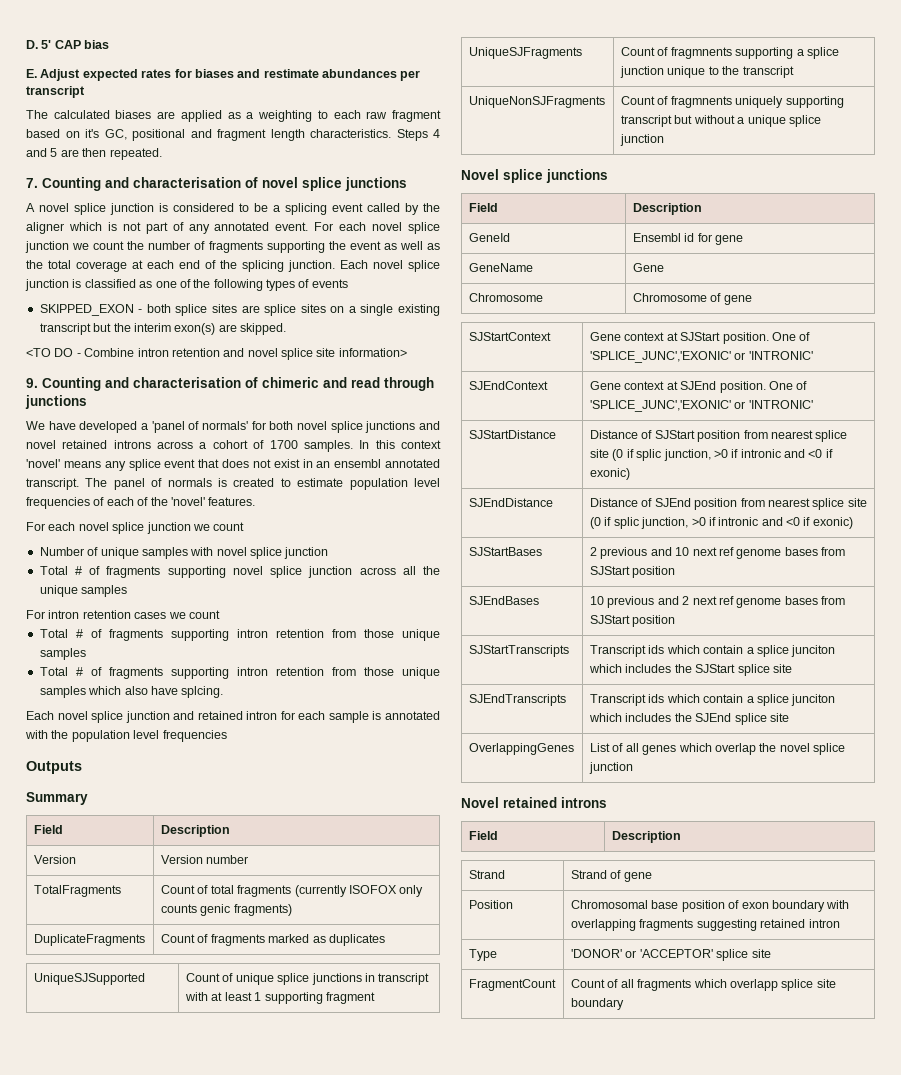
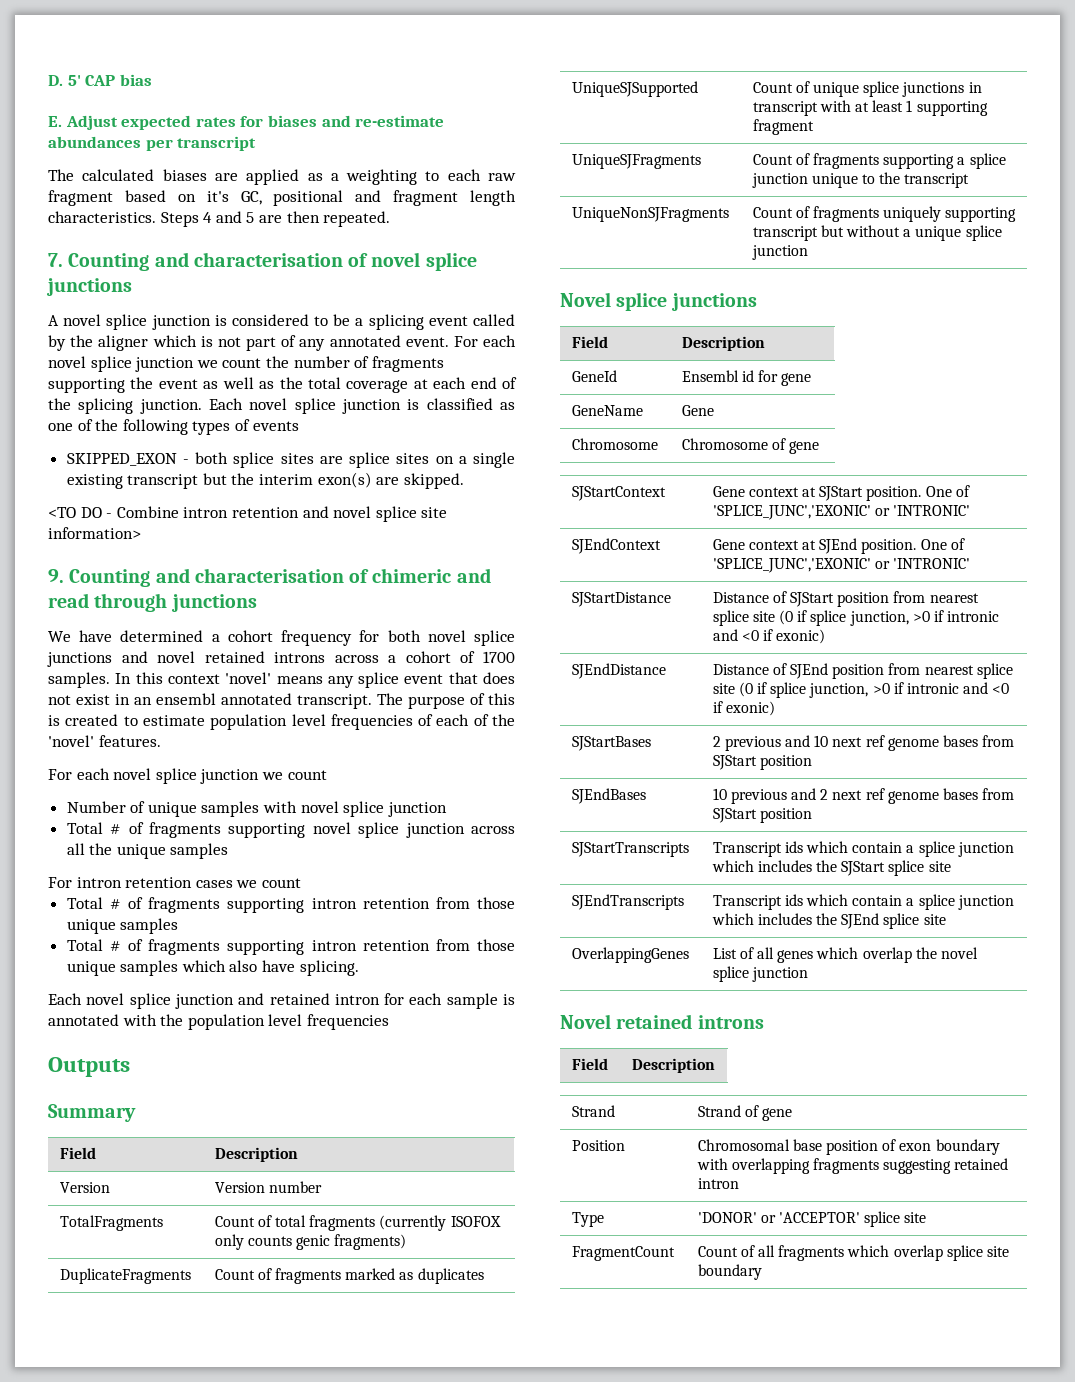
- E. Adjust expected rates for biases and restimate abundances per transcript
+ E. Adjust expected rates for biases and re-estimate abundances per transcript
- We have developed a 'panel of normals' for both novel splice junctions and novel retained introns across a cohort of 1700 samples.
+ We have determined a cohort frequency for both novel splice junctions and novel retained introns across a cohort of 1700 samples.
- The panel of normals is created to estimate population level frequencies of each of the 'novel' features.
+ The purpose of this is created to estimate population level frequencies of each of the 'novel' features.
- Total # of fragments supporting intron retention from those unique samples which also have splcing.
+ Total # of fragments supporting intron retention from those unique samples which also have splicing.
- UniqueSJFragments | Count of fragmnents supporting a splice junction unique to the transcript
+ UniqueSJFragments | Count of fragments supporting a splice junction unique to the transcript
- UniqueNonSJFragments | Count of fragmnents uniquely supporting transcript but without a unique splice junction
+ UniqueNonSJFragments | Count of fragments uniquely supporting transcript but without a unique splice junction
- SJStartDistance | Distance of SJStart position from nearest splice site (0 if splic junction, >0 if intronic and <0 if exonic)
+ SJStartDistance | Distance of SJStart position from nearest splice site (0 if splice junction, >0 if intronic and <0 if exonic)
- SJEndDistance | Distance of SJEnd position from nearest splice site (0 if splic junction, >0 if intronic and <0 if exonic)
+ SJEndDistance | Distance of SJEnd position from nearest splice site (0 if splice junction, >0 if intronic and <0 if exonic)
- SJStartTranscripts | Transcript ids which contain a splice junciton which includes the SJStart splice site
+ SJStartTranscripts | Transcript ids which contain a splice junction which includes the SJStart splice site
- SJEndTranscripts | Transcript ids which contain a splice junciton which includes the SJEnd splice site
+ SJEndTranscripts | Transcript ids which contain a splice junction which includes the SJEnd splice site
- FragmentCount | Count of all fragments which overlapp splice site boundary
+ FragmentCount | Count of all fragments which overlap splice site boundary

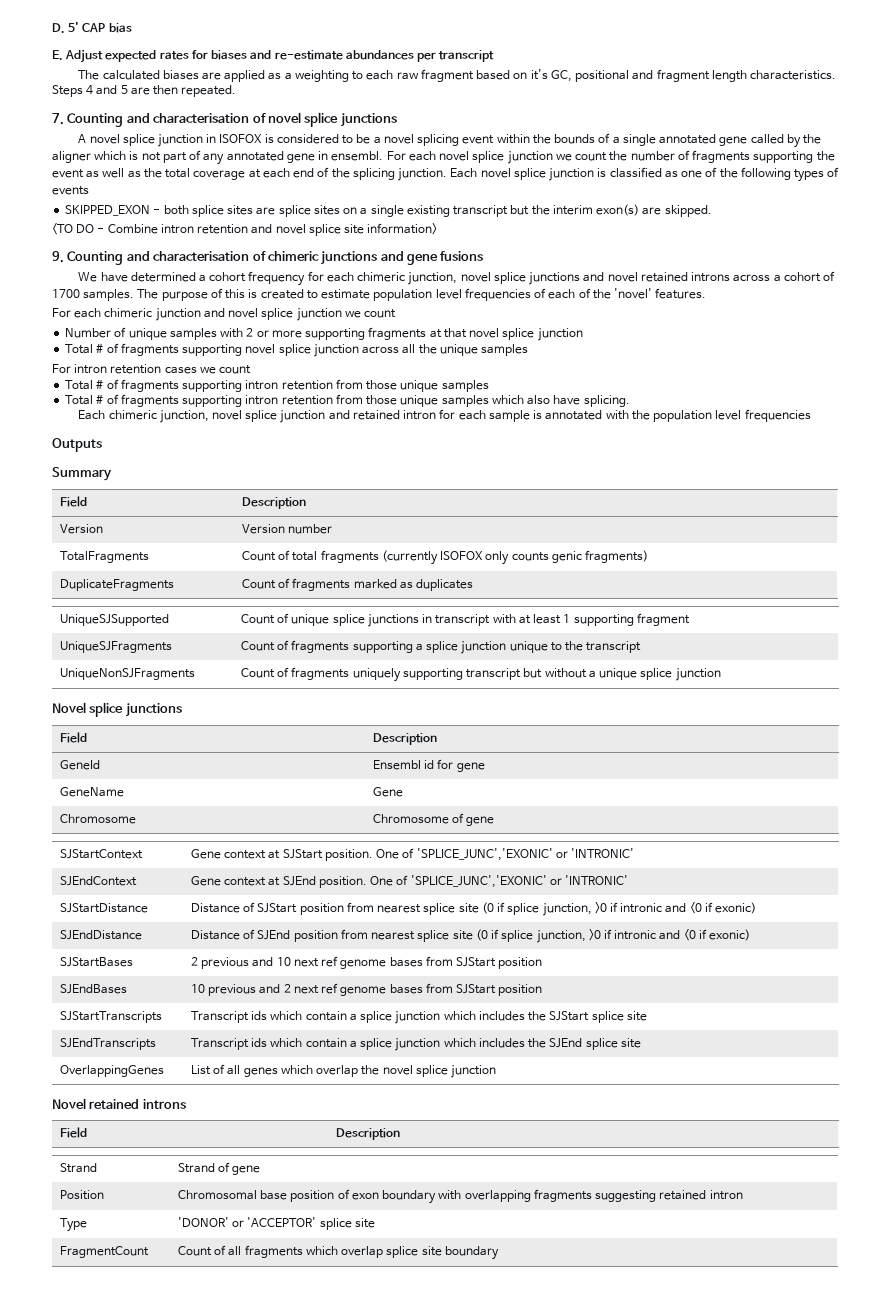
- A novel splice junction is considered to be a splicing event called by the aligner which is not part of any annotated event.
+ A novel splice junction in ISOFOX is considered to be a novel splicing event within the bounds of a single annotated gene called by the aligner which is not part of any annotated gene in ensembl.
- 9. Counting and characterisation of chimeric and read through junctions
+ 9. Counting and characterisation of chimeric junctions and gene fusions
- We have determined a cohort frequency for both novel splice junctions and novel retained introns across a cohort of 1700 samples.
+ We have determined a cohort frequency for each chimeric junction, novel splice junctions and novel retained introns across a cohort of 1700 samples.
- In this context 'novel' means any splice event that does not exist in an ensembl annotated transcript.
  The purpose of this is created to estimate population level frequencies of each of the 'novel' features.
- For each novel splice junction we count
+ For each chimeric junction and novel splice junction we count
- Number of unique samples with novel splice junction
+ Number of unique samples with 2 or more supporting fragments at that novel splice junction
- Each novel splice junction and retained intron for each sample is annotated with the population level frequencies
+ Each chimeric junction, novel splice junction and retained intron for each sample is annotated with the population level frequencies

